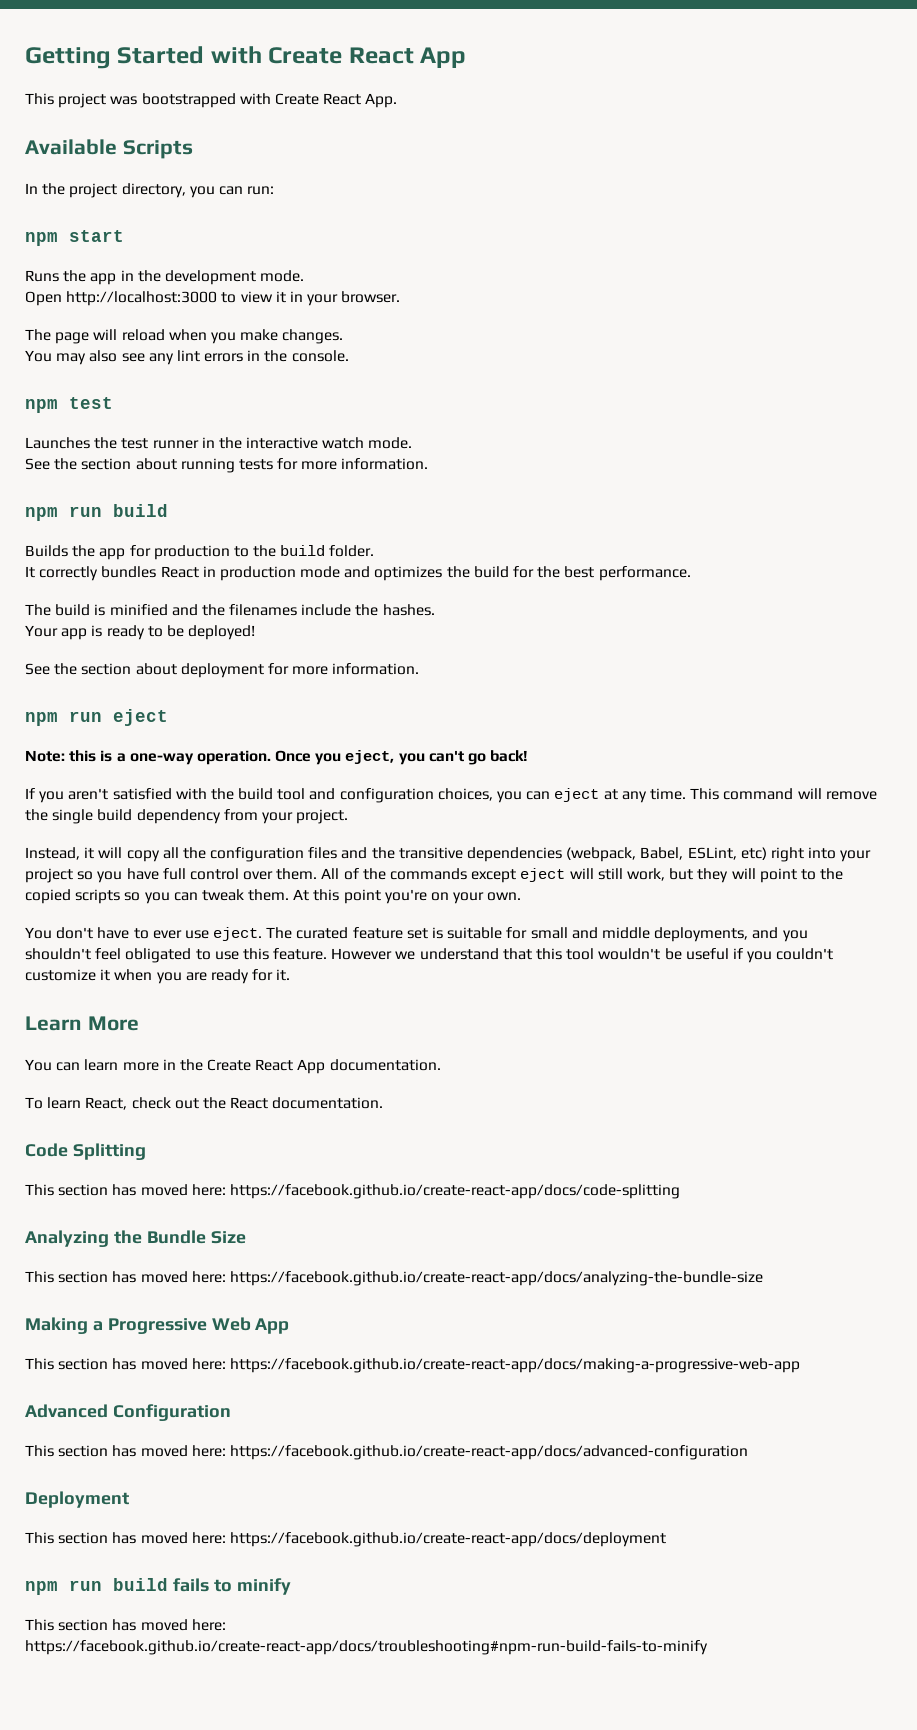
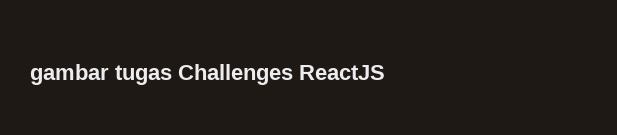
- Getting Started with Create React App
- This project was bootstrapped with Create React App.
- Available Scripts
- In the project directory, you can run:
- npm start
- Runs the app in the development mode.
- Open http://localhost:3000 to view it in your browser.
- The page will reload when you make changes.
- You may also see any lint errors in the console.
- npm test
- Launches the test runner in the interactive watch mode.
- See the section about running tests for more information.
- npm run build
- Builds the app for production to the build folder.
- It correctly bundles React in production mode and optimizes the build for the best performance.
- The build is minified and the filenames include the hashes.
- Your app is ready to be deployed!
- See the section about deployment for more information.
- npm run eject
- Note: this is a one-way operation. Once you eject, you can't go back!
- If you aren't satisfied with the build tool and configuration choices, you can eject at any time. This command will remove the single build dependency from your project.
- Instead, it will copy all the configuration files and the transitive dependencies (webpack, Babel, ESLint, etc) right into your project so you have full control over them. All of the commands except eject will still work, but they will point to the copied scripts so you can tweak them. At this point you're on your own.
- You don't have to ever use eject. The curated feature set is suitable for small and middle deployments, and you shouldn't feel obligated to use this feature. However we understand that this tool wouldn't be useful if you couldn't customize it when you are ready for it.
- Learn More
- You can learn more in the Create React App documentation.
- To learn React, check out the React documentation.
- Code Splitting
- This section has moved here: https://facebook.github.io/create-react-app/docs/code-splitting
- Analyzing the Bundle Size
- This section has moved here: https://facebook.github.io/create-react-app/docs/analyzing-the-bundle-size
- Making a Progressive Web App
- This section has moved here: https://facebook.github.io/create-react-app/docs/making-a-progressive-web-app
- Advanced Configuration
- This section has moved here: https://facebook.github.io/create-react-app/docs/advanced-configuration
- Deployment
- This section has moved here: https://facebook.github.io/create-react-app/docs/deployment
- npm run build fails to minify
- This section has moved here: https://facebook.github.io/create-react-app/docs/troubleshooting#npm-run-build-fails-to-minify
+ gambar tugas Challenges ReactJS

